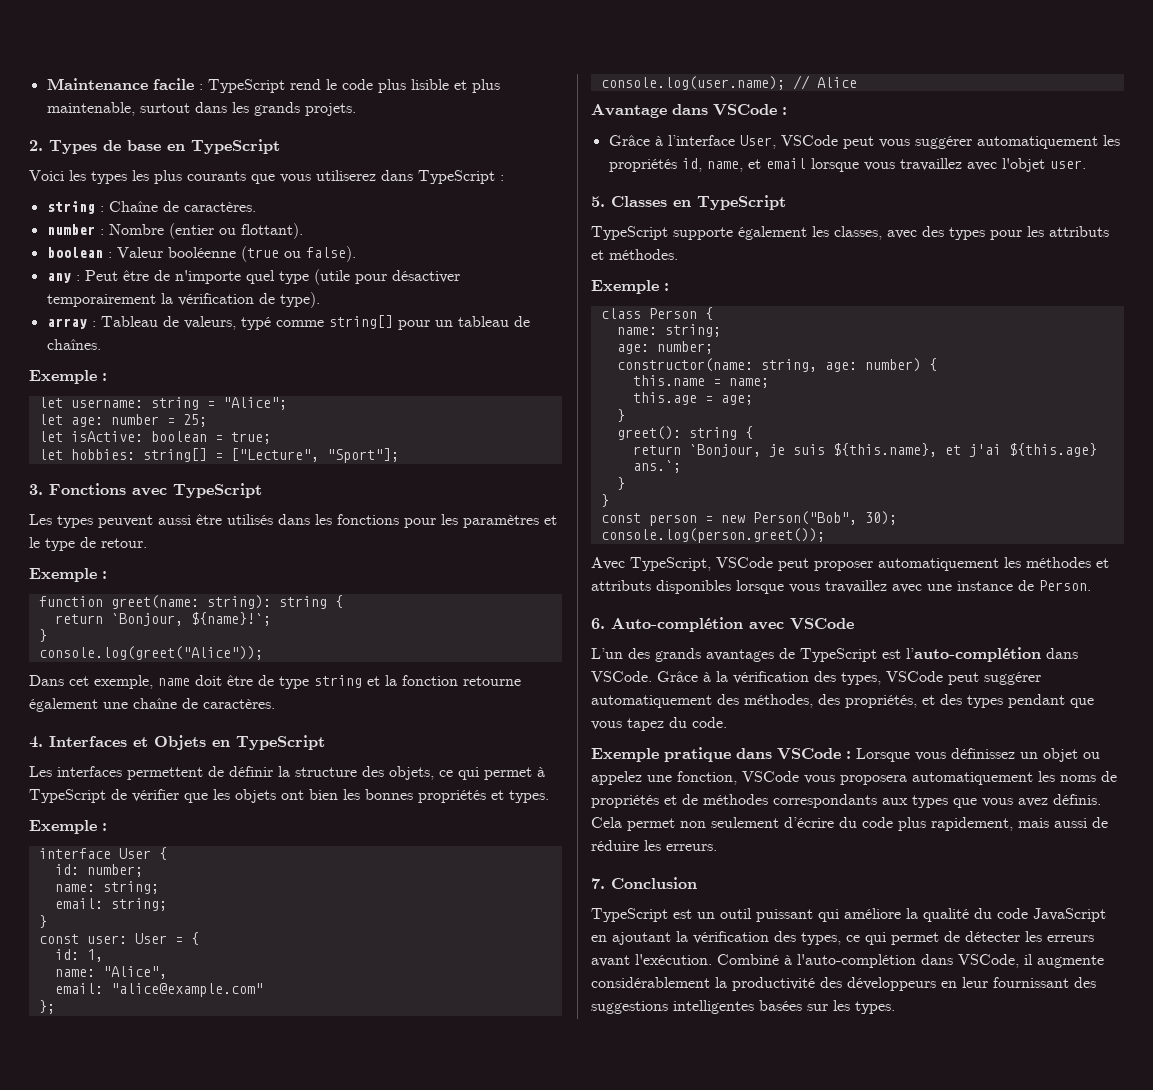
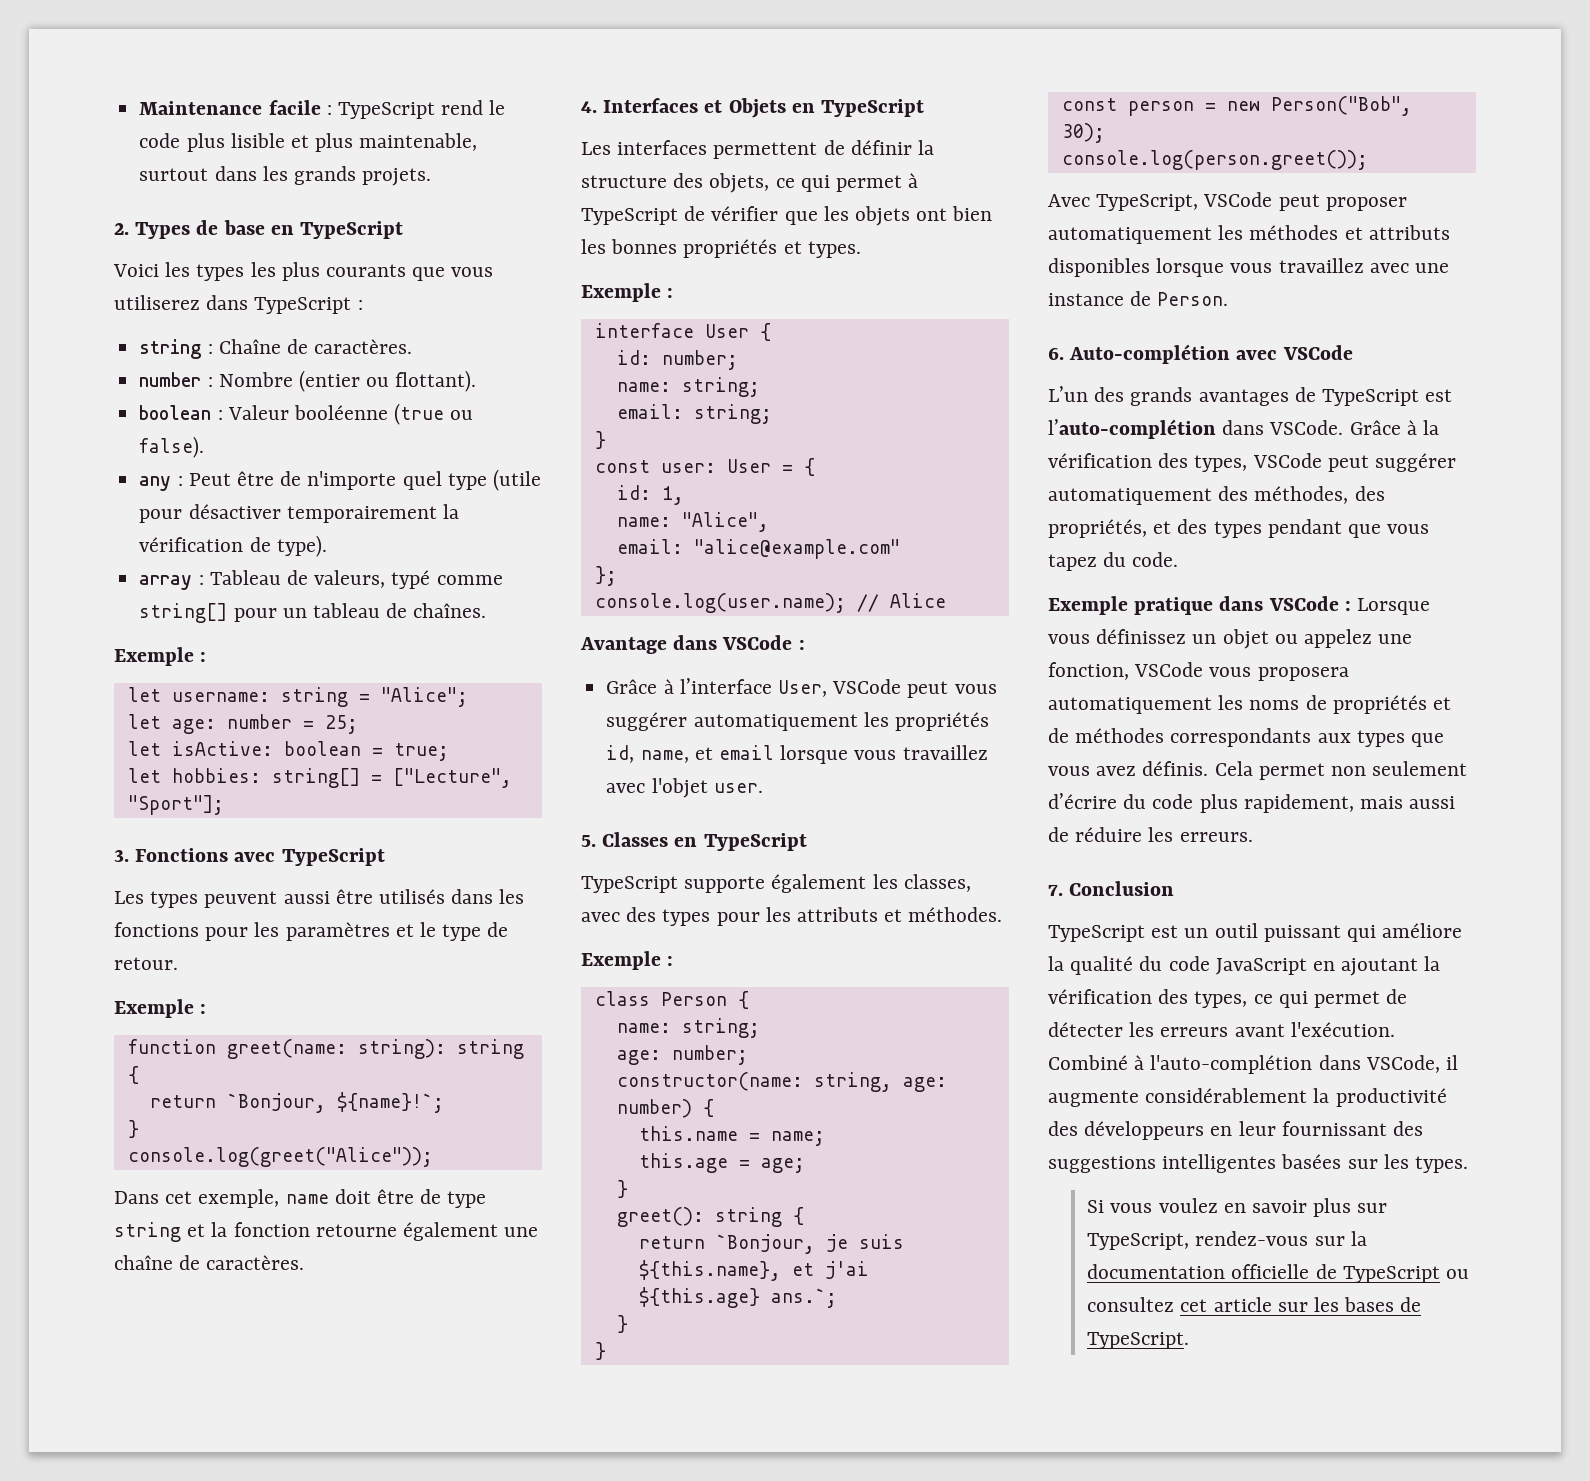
+ Si vous voulez en savoir plus sur TypeScript, rendez-vous sur la documentation officielle de TypeScript ou consultez cet article sur les bases de TypeScript.

